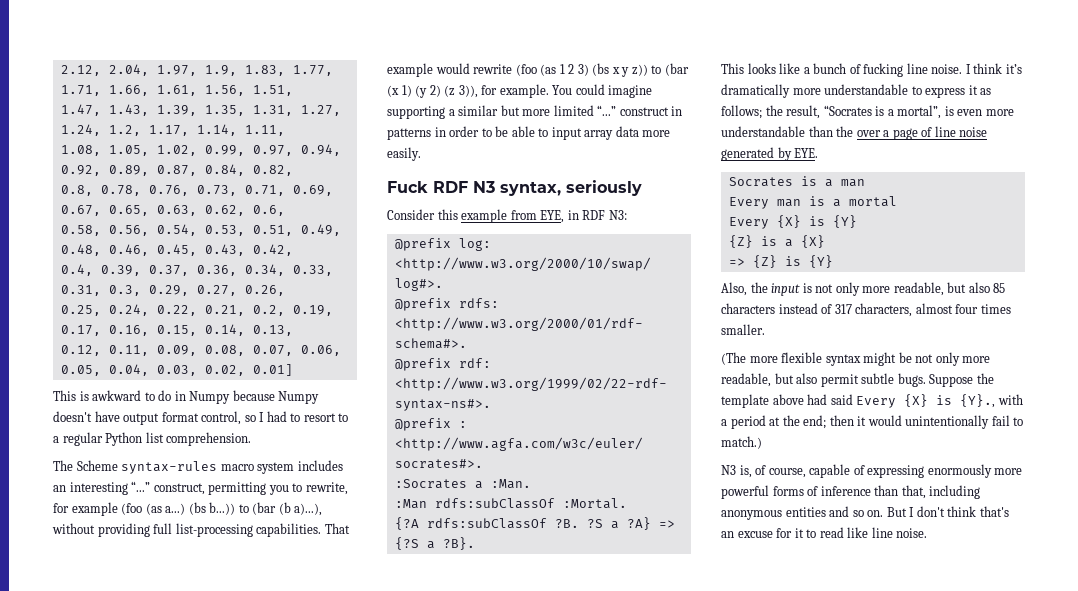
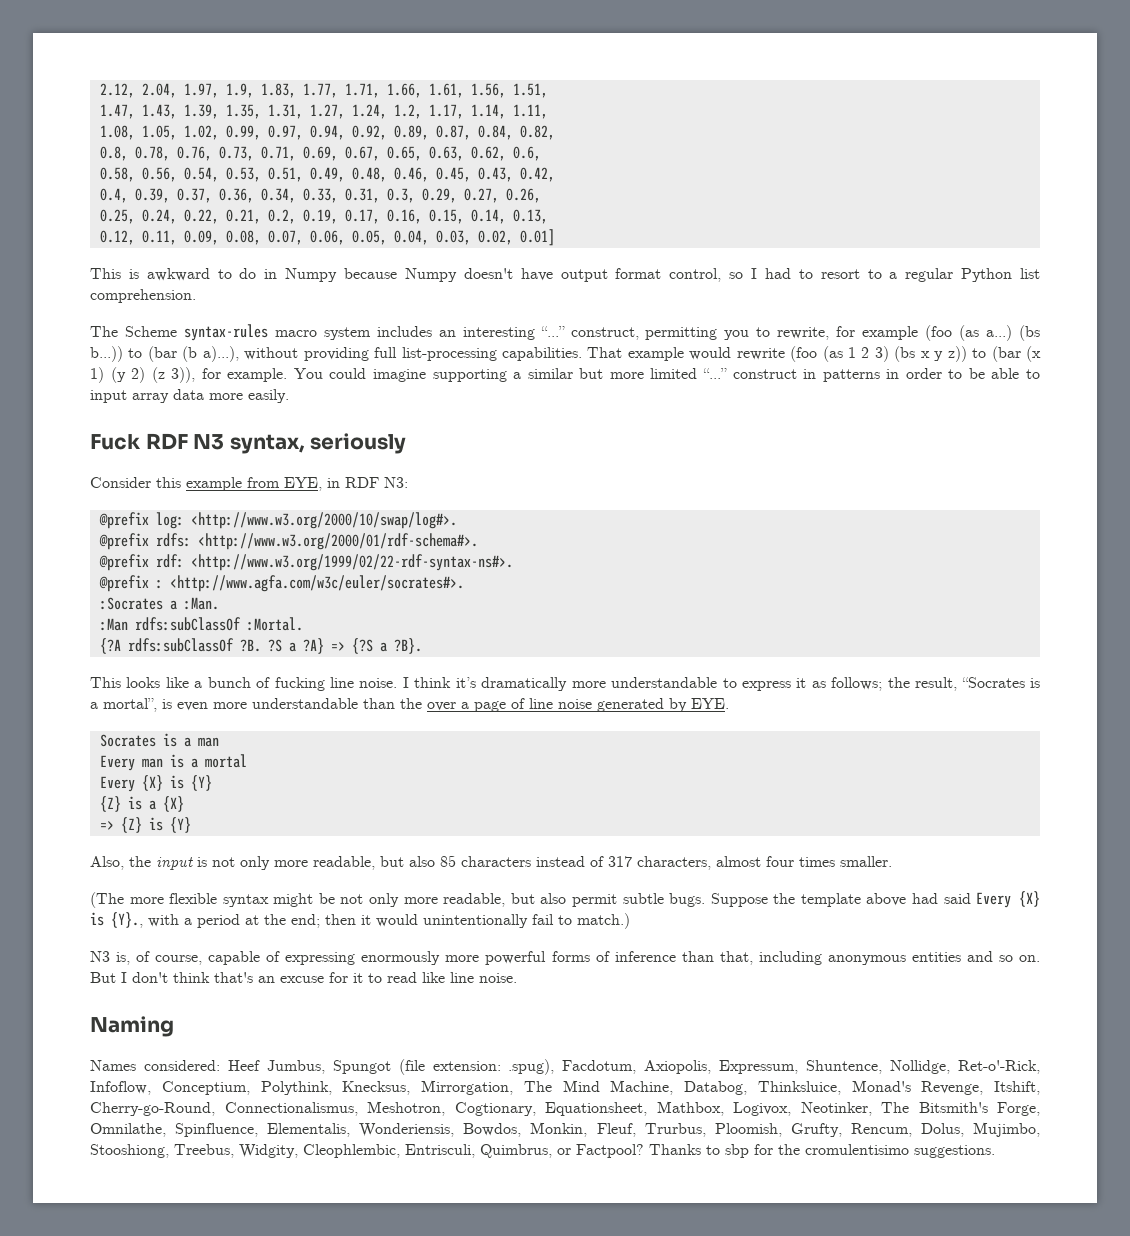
+ Naming
+ Names considered: Heef Jumbus, Spungot (file extension: .spug), Facdotum, Axiopolis, Expressum, Shuntence, Nollidge, Ret-o'-Rick, Infoflow, Conceptium, Polythink, Knecksus, Mirrorgation, The Mind Machine, Databog, Thinksluice, Monad's Revenge, Itshift, Cherry-go-Round, Connectionalismus, Meshotron, Cogtionary, Equationsheet, Mathbox, Logivox, Neotinker, The Bitsmith's Forge, Omnilathe, Spinfluence, Elementalis, Wonderiensis, Bowdos, Monkin, Fleuf, Trurbus, Ploomish, Grufty, Rencum, Dolus, Mujimbo, Stooshiong, Treebus, Widgity, Cleophlembic, Entrisculi, Quimbrus, or Factpool? Thanks to sbp for the cromulentisimo suggestions.

